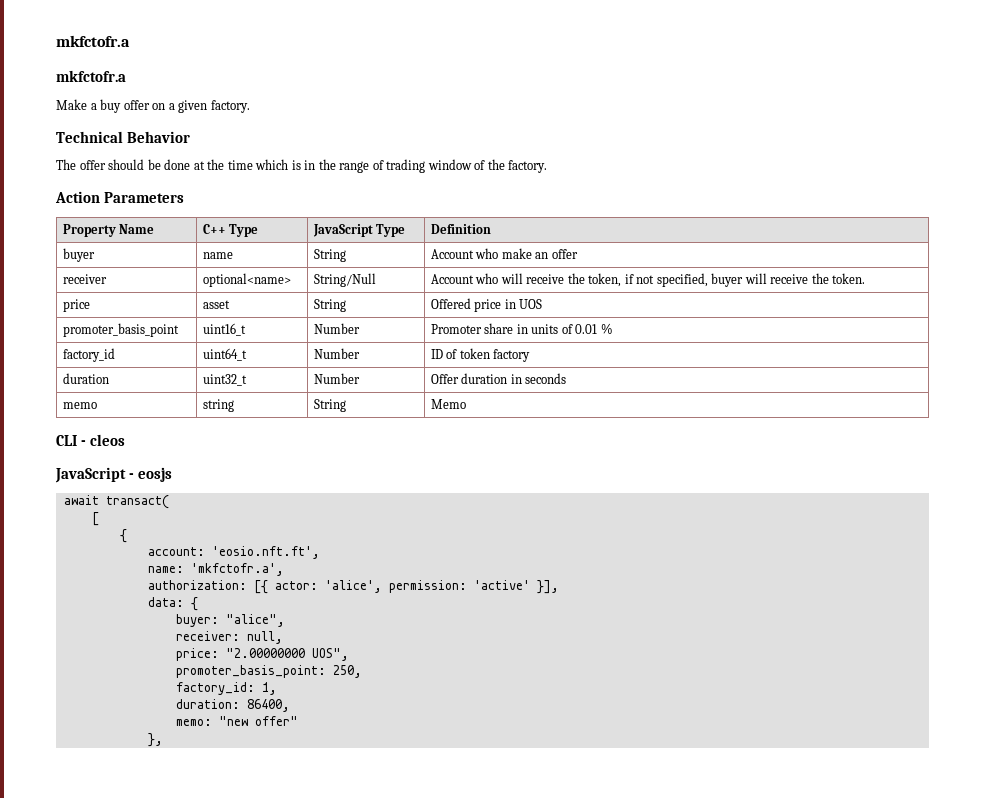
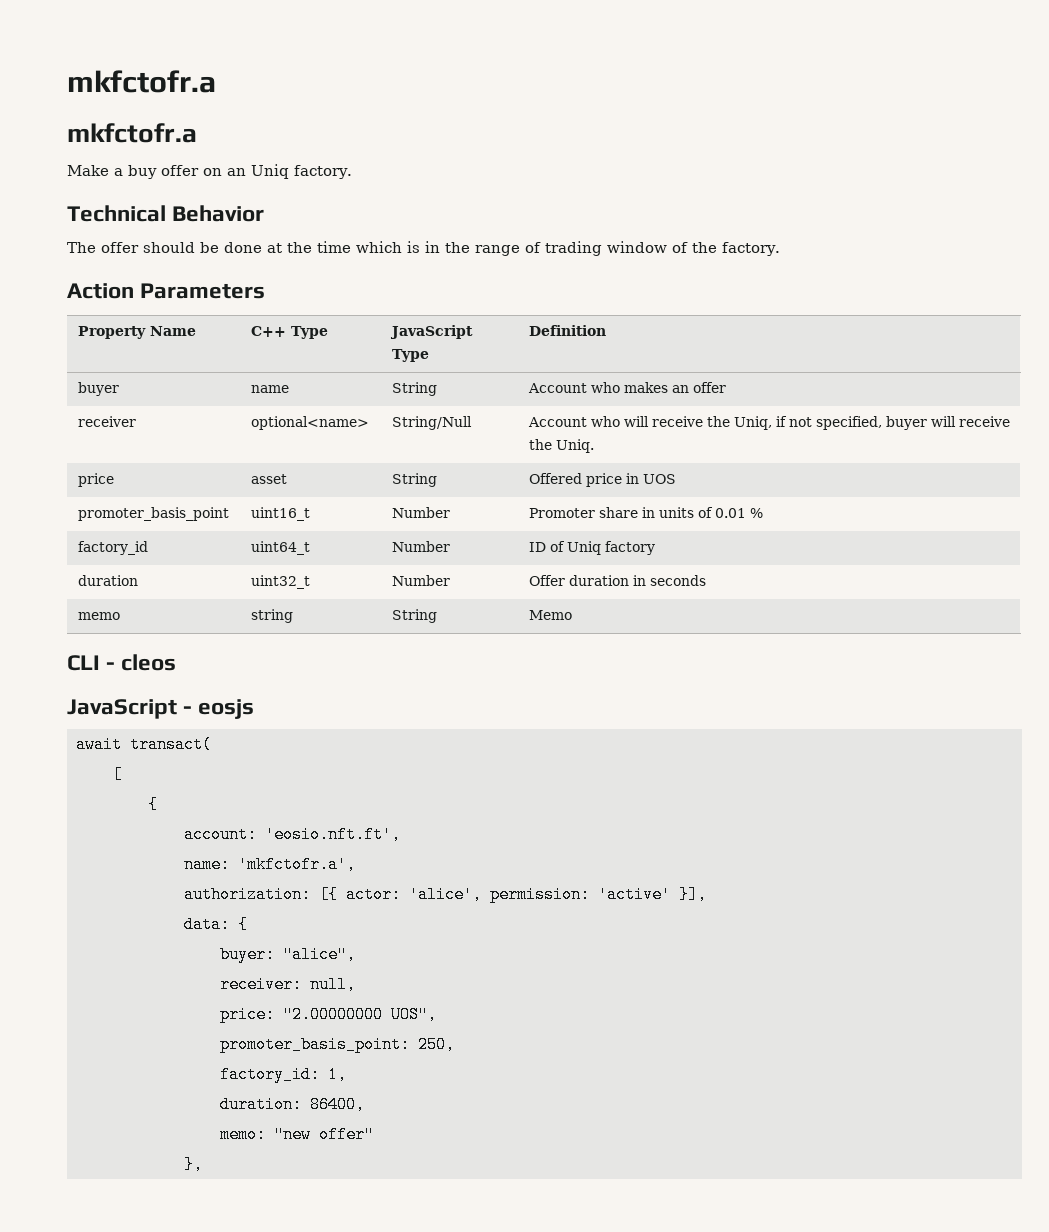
- Make a buy offer on a given factory.
+ Make a buy offer on an Uniq factory.
- buyer | name | String | Account who make an offer
+ buyer | name | String | Account who makes an offer
- receiver | optional<name> | String/Null | Account who will receive the token, if not specified, buyer will receive the token.
+ receiver | optional<name> | String/Null | Account who will receive the Uniq, if not specified, buyer will receive the Uniq.
- factory_id | uint64_t | Number | ID of token factory
+ factory_id | uint64_t | Number | ID of Uniq factory

